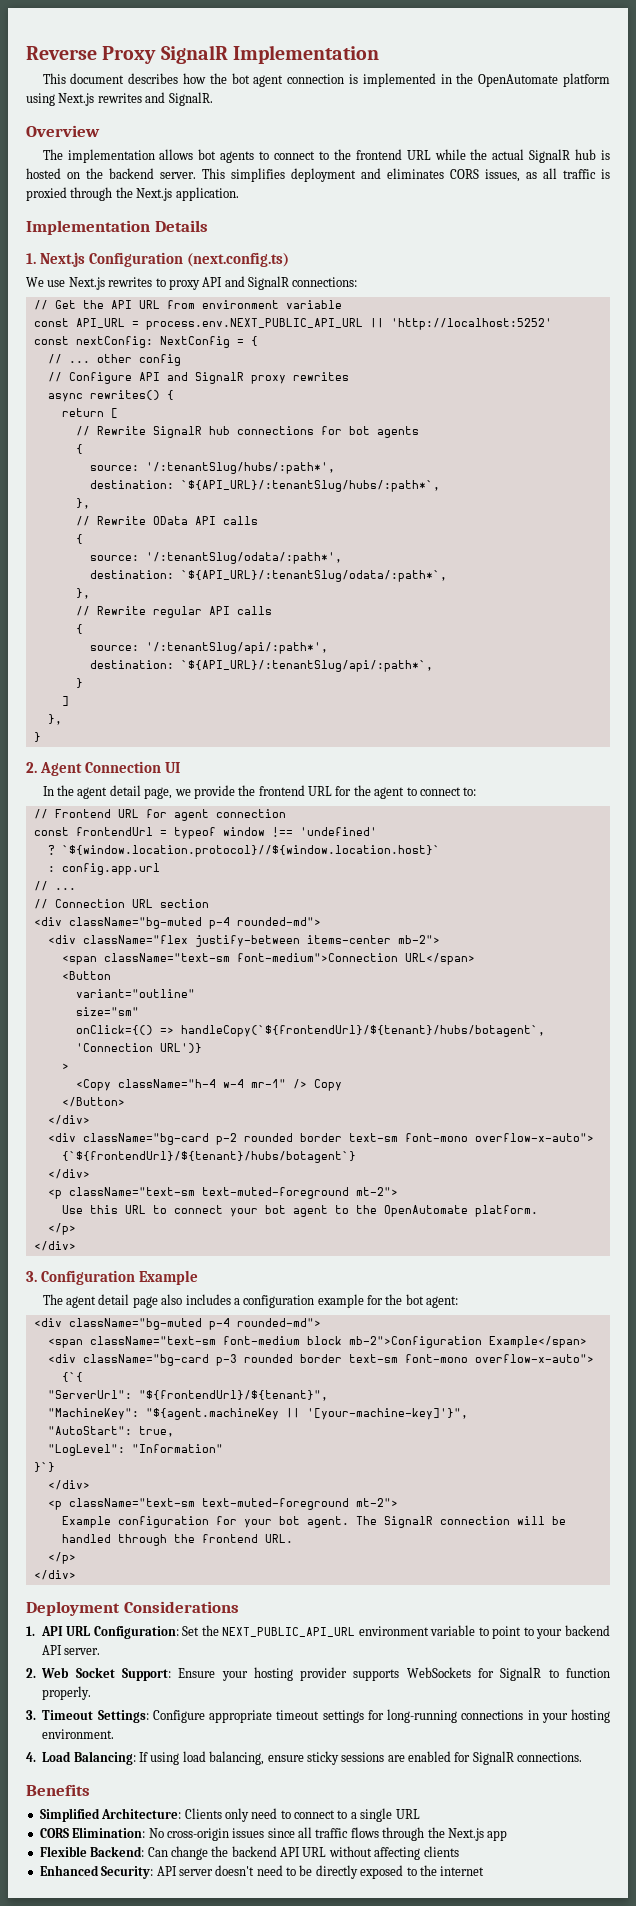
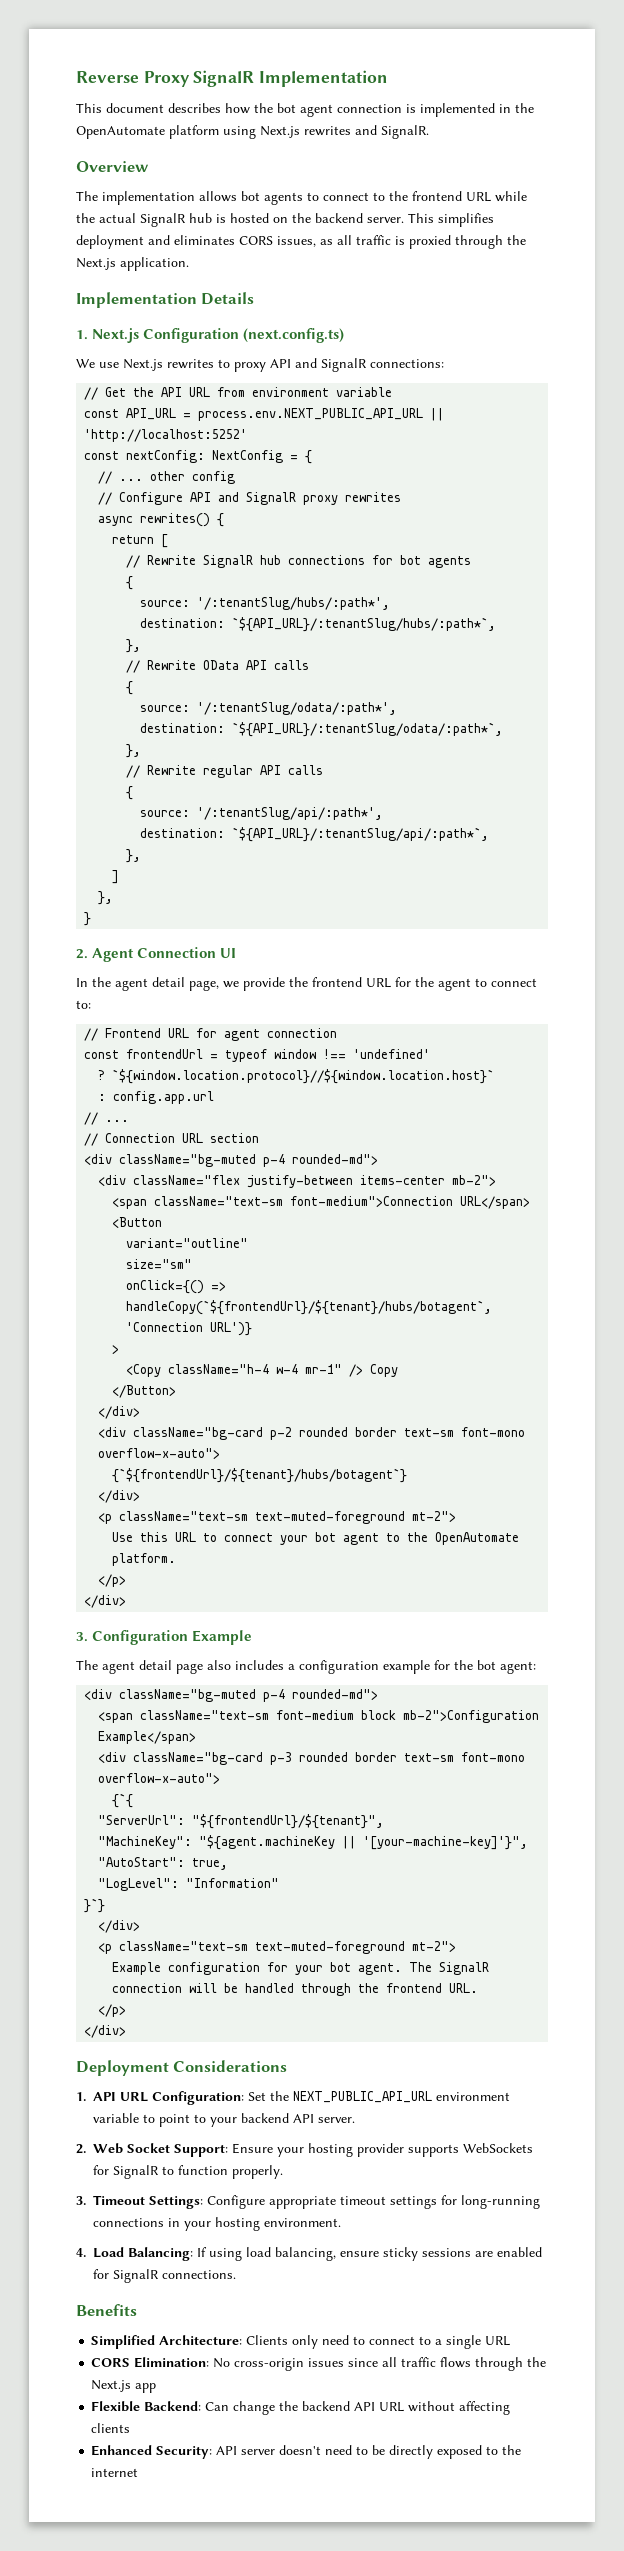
  destination: `${API_URL}/:tenantSlug/api/:path*`,
- }
+ },

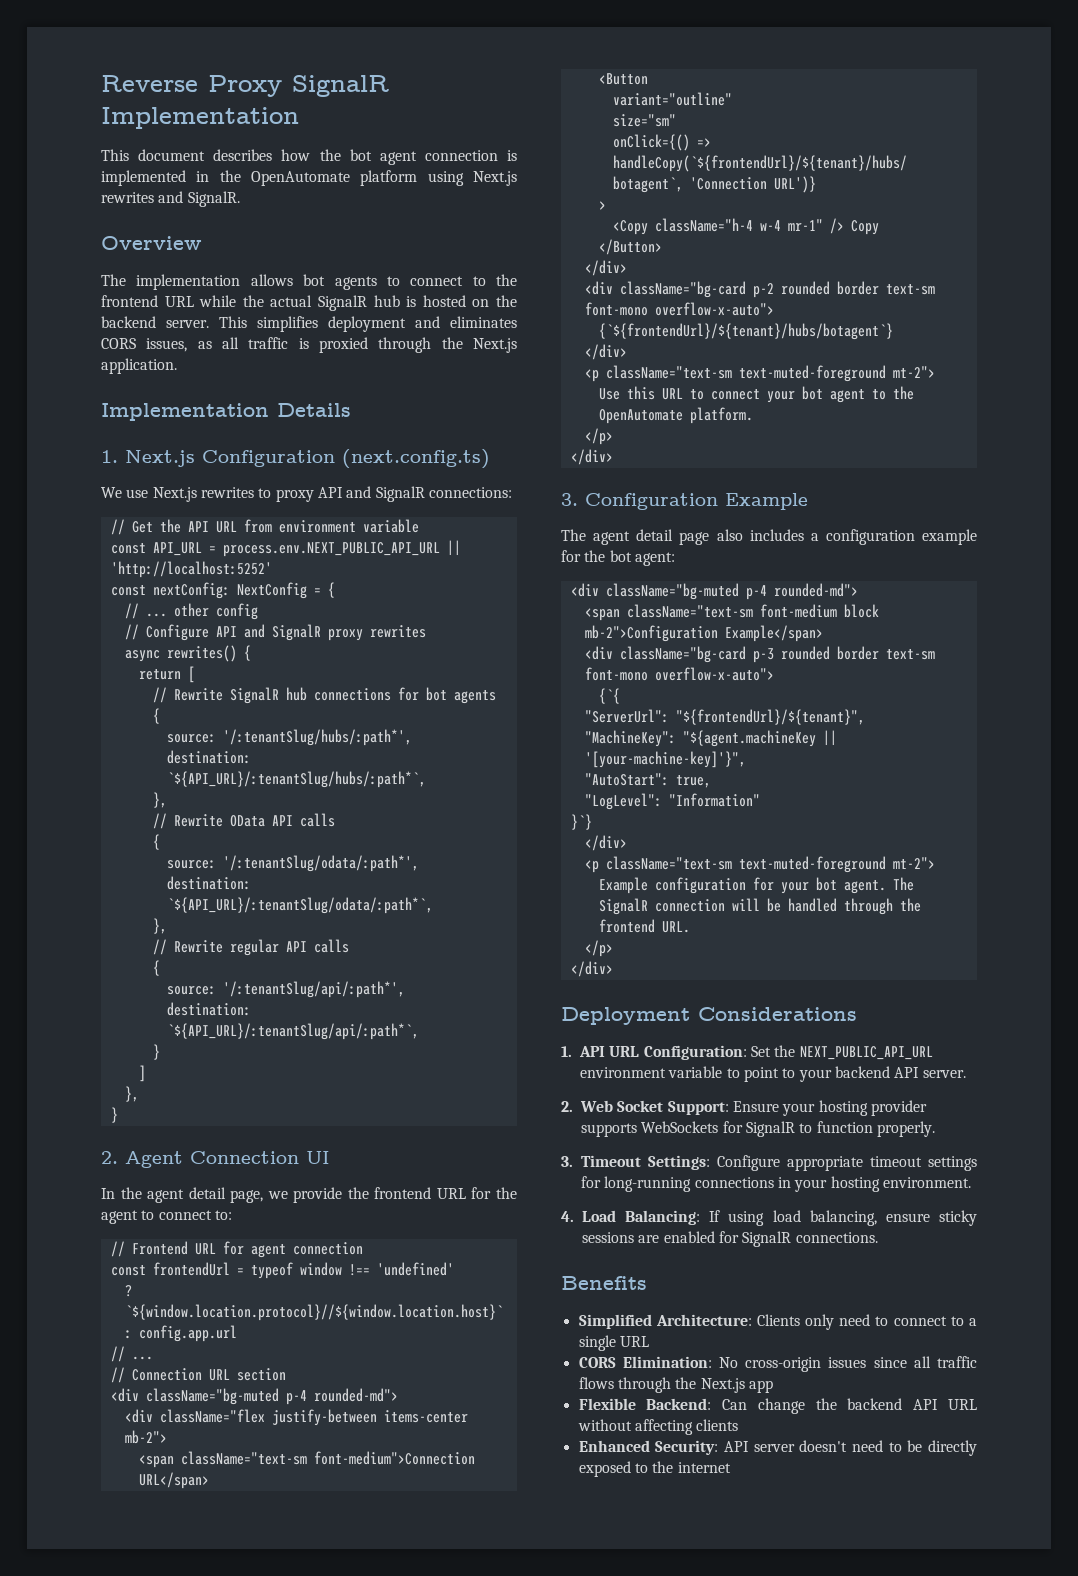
  destination: `${API_URL}/:tenantSlug/api/:path*`,
- },
+ }

